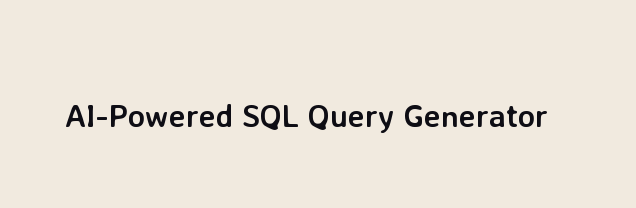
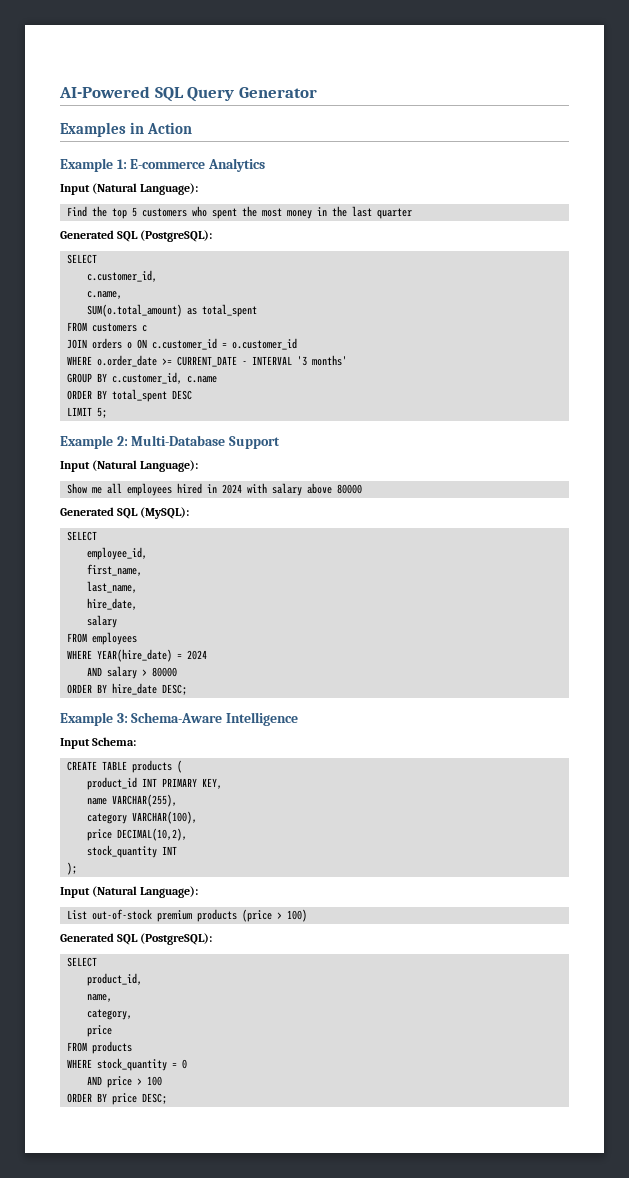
+ Examples in Action
+ Example 1: E-commerce Analytics
+ Input (Natural Language):
+ Find the top 5 customers who spent the most money in the last quarter
+ Generated SQL (PostgreSQL):
+ SELECT
+ c.customer_id,
+ c.name,
+ SUM(o.total_amount) as total_spent
+ FROM customers c
+ JOIN orders o ON c.customer_id = o.customer_id
+ WHERE o.order_date >= CURRENT_DATE - INTERVAL '3 months'
+ GROUP BY c.customer_id, c.name
+ ORDER BY total_spent DESC
+ LIMIT 5;
+ Example 2: Multi-Database Support
+ Input (Natural Language):
+ Show me all employees hired in 2024 with salary above 80000
+ Generated SQL (MySQL):
+ SELECT
+ employee_id,
+ first_name,
+ last_name,
+ hire_date,
+ salary
+ FROM employees
+ WHERE YEAR(hire_date) = 2024
+ AND salary > 80000
+ ORDER BY hire_date DESC;
+ Example 3: Schema-Aware Intelligence
+ Input Schema:
+ CREATE TABLE products (
+ product_id INT PRIMARY KEY,
+ name VARCHAR(255),
+ category VARCHAR(100),
+ price DECIMAL(10,2),
+ stock_quantity INT
+ );
+ Input (Natural Language):
+ List out-of-stock premium products (price > 100)
+ Generated SQL (PostgreSQL):
+ SELECT
+ product_id,
+ name,
+ category,
+ price
+ FROM products
+ WHERE stock_quantity = 0
+ AND price > 100
+ ORDER BY price DESC;

